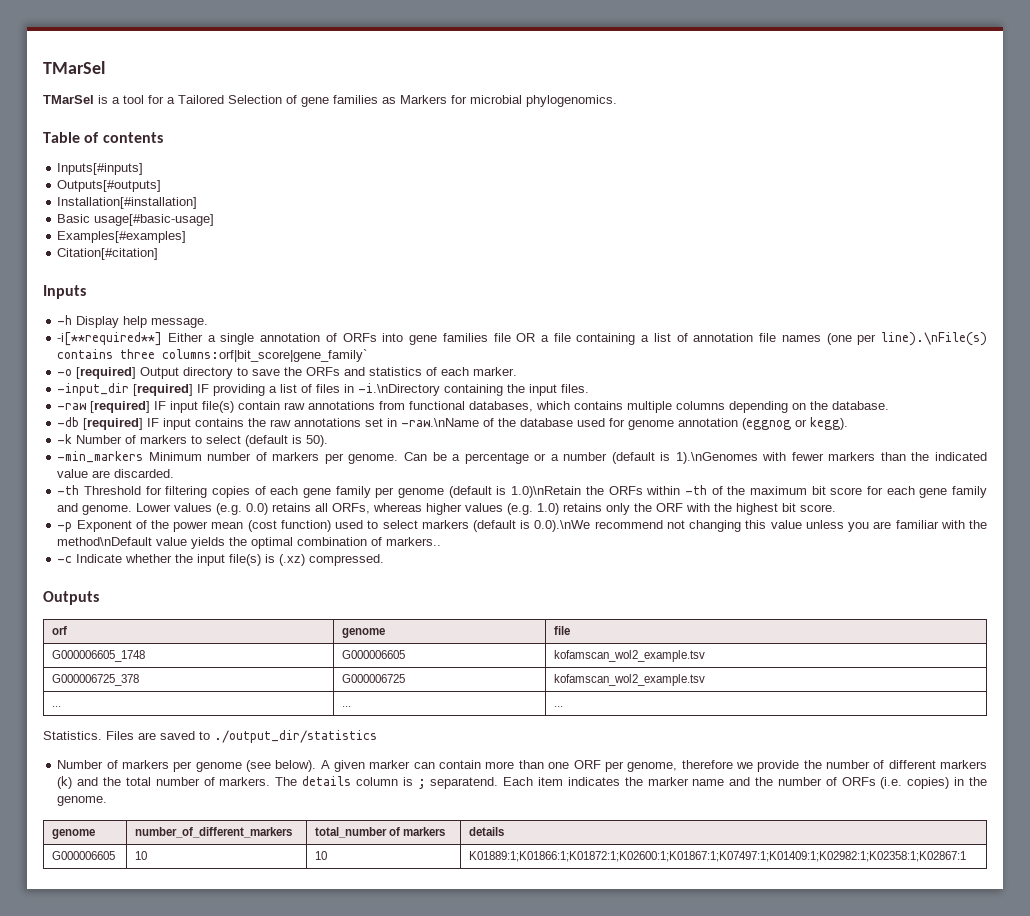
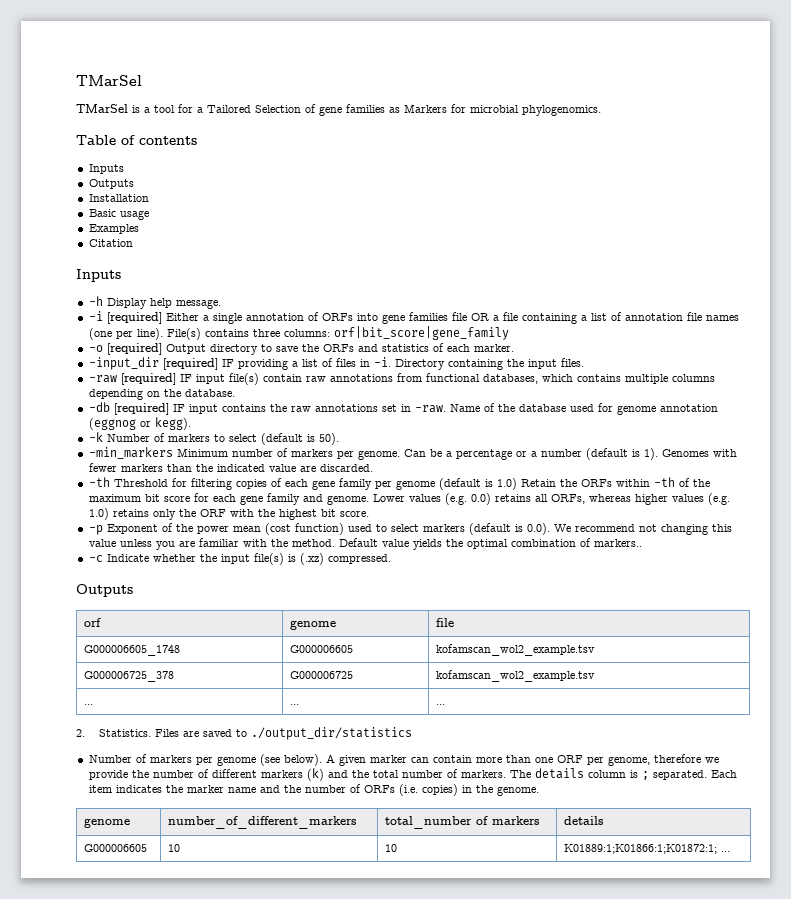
  Table of contents
- Inputs[#inputs]
- Outputs[#outputs]
- Installation[#installation]
- Basic usage[#basic-usage]
- Examples[#examples]
- Citation[#citation]
+ Inputs
+ Outputs
+ Installation
+ Basic usage
+ Examples
+ Citation
- -i[**required**] Either a single annotation of ORFs into gene families file OR a file containing a list of annotation file names (one per line).\nFile(s) contains three columns:orf|bit_score|gene_family`
+ -i [required] Either a single annotation of ORFs into gene families file OR a file containing a list of annotation file names (one per line). File(s) contains three columns: orf|bit_score|gene_family
- -input_dir [required] IF providing a list of files in -i.\nDirectory containing the input files.
+ -input_dir [required] IF providing a list of files in -i. Directory containing the input files.
- -db [required] IF input contains the raw annotations set in -raw.\nName of the database used for genome annotation (eggnog or kegg).
+ -db [required] IF input contains the raw annotations set in -raw. Name of the database used for genome annotation (eggnog or kegg).
- Can be a percentage or a number (default is 1).\nGenomes with fewer markers than the indicated value are discarded.
+ Can be a percentage or a number (default is 1). Genomes with fewer markers than the indicated value are discarded.
- -th Threshold for filtering copies of each gene family per genome (default is 1.0)\nRetain the ORFs within -th of the maximum bit score for each gene family and genome.
+ -th Threshold for filtering copies of each gene family per genome (default is 1.0) Retain the ORFs within -th of the maximum bit score for each gene family and genome.
- -p Exponent of the power mean (cost function) used to select markers (default is 0.0).\nWe recommend not changing this value unless you are familiar with the method\nDefault value yields the optimal combination of markers..
+ -p Exponent of the power mean (cost function) used to select markers (default is 0.0). We recommend not changing this value unless you are familiar with the method. Default value yields the optimal combination of markers..
- Statistics.
+ 2. Statistics.
- The details column is ; separatend.
+ The details column is ; separated.
- G000006605 | 10 | 10 | K01889:1;K01866:1;K01872:1;K02600:1;K01867:1;K07497:1;K01409:1;K02982:1;K02358:1;K02867:1
+ G000006605 | 10 | 10 | K01889:1;K01866:1;K01872:1; ...

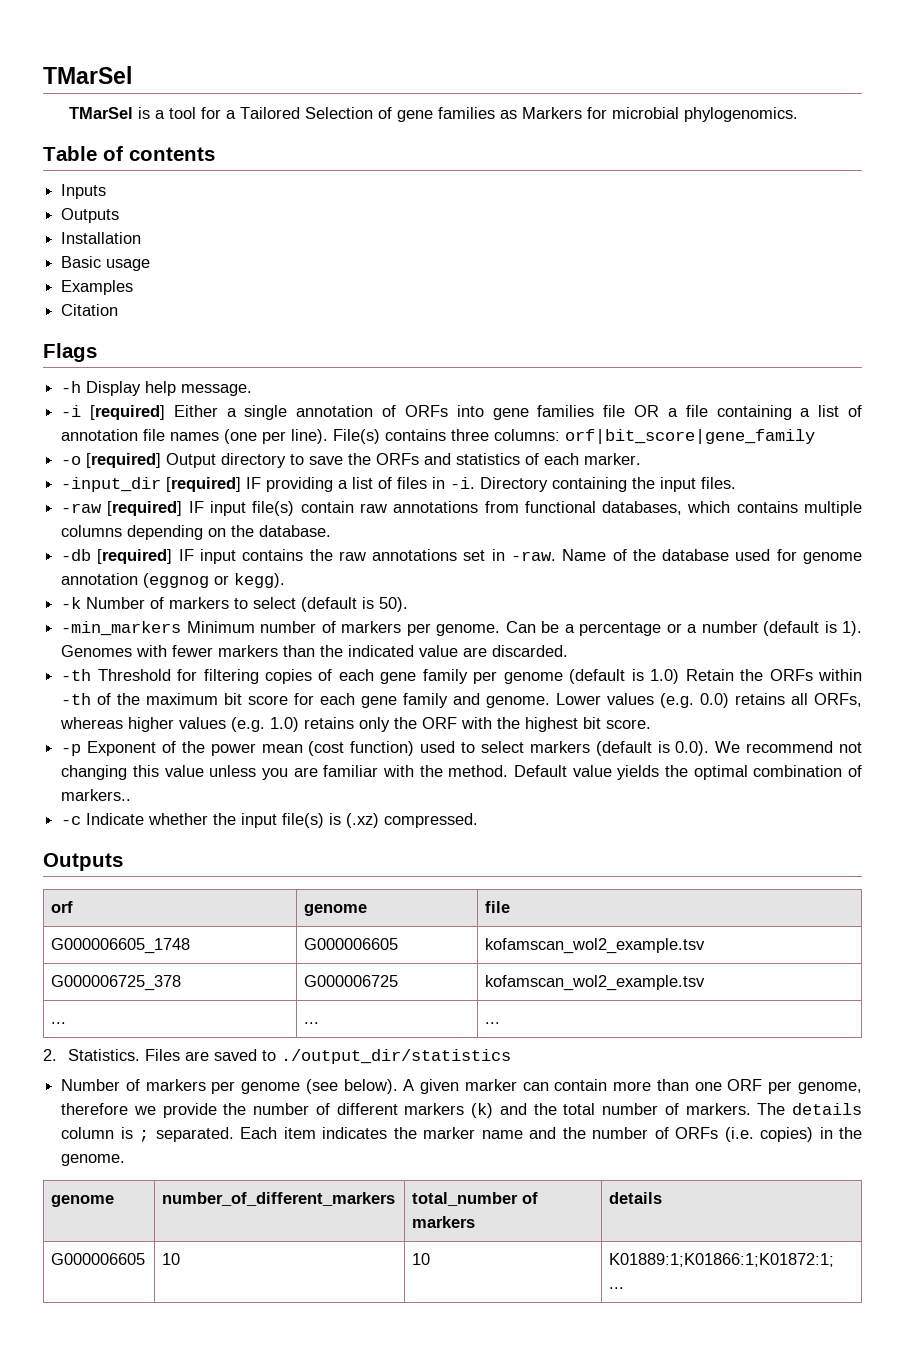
  Citation
- Inputs
+ Flags

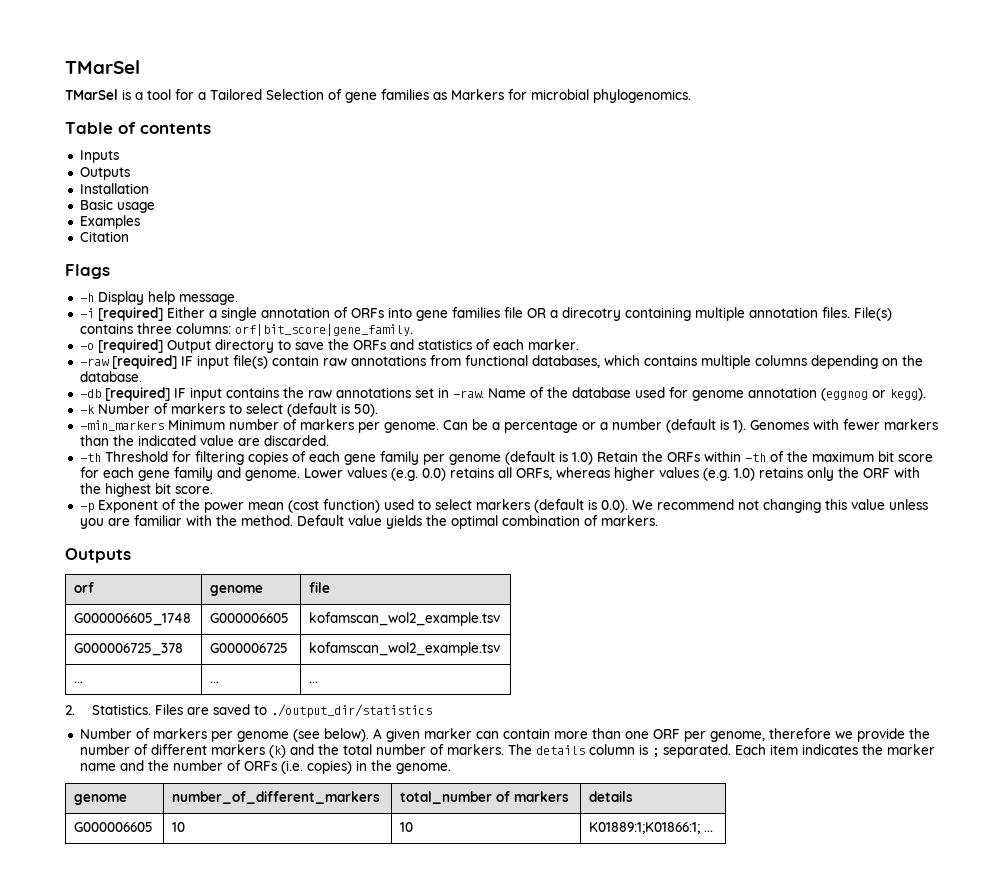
- -i [required] Either a single annotation of ORFs into gene families file OR a file containing a list of annotation file names (one per line).
+ -i [required] Either a single annotation of ORFs into gene families file OR a direcotry containing multiple annotation files.
- File(s) contains three columns: orf|bit_score|gene_family
+ File(s) contains three columns: orf|bit_score|gene_family.
- -input_dir [required] IF providing a list of files in -i. Directory containing the input files.
- Default value yields the optimal combination of markers..
- -c Indicate whether the input file(s) is (.xz) compressed.
+ Default value yields the optimal combination of markers.
- G000006605 | 10 | 10 | K01889:1;K01866:1;K01872:1; ...
+ G000006605 | 10 | 10 | K01889:1;K01866:1; ...

